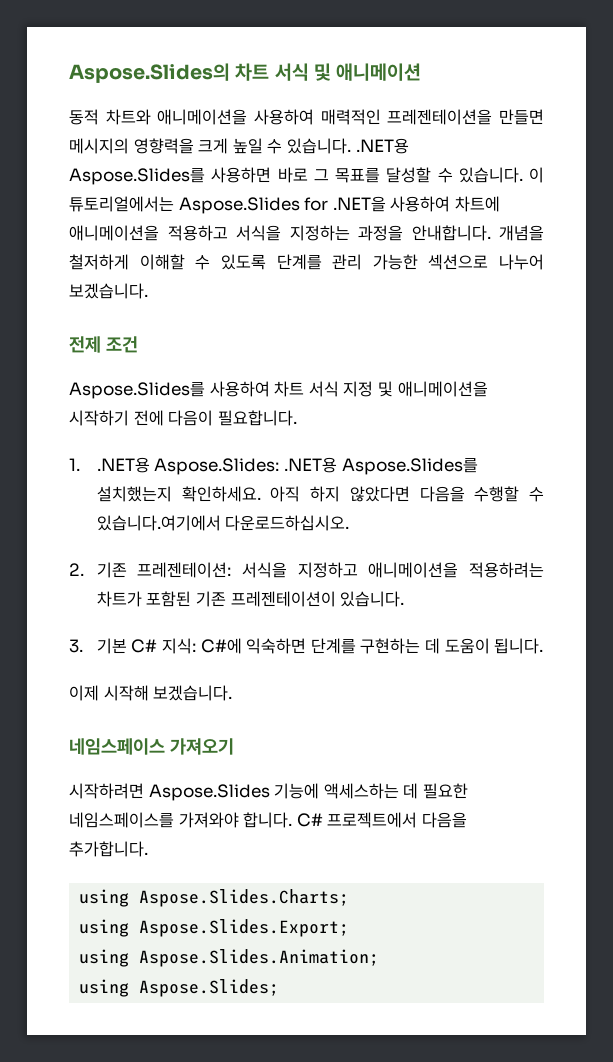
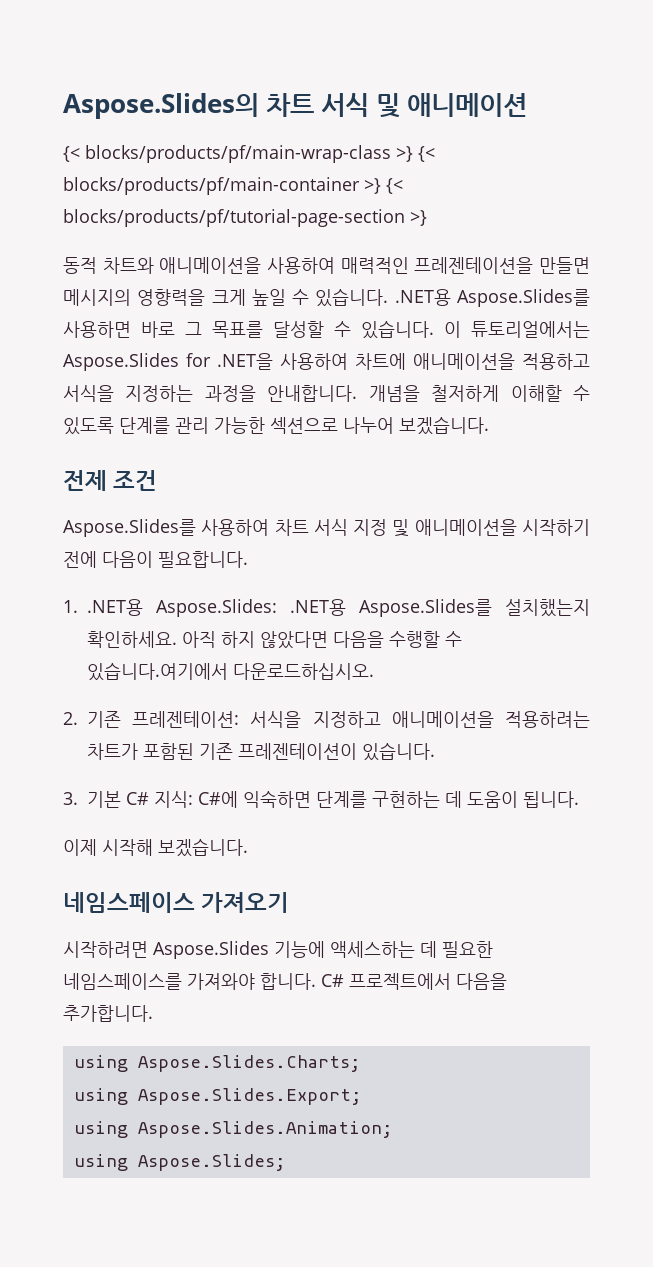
+ {< blocks/products/pf/main-wrap-class >} {< blocks/products/pf/main-container >} {< blocks/products/pf/tutorial-page-section >}

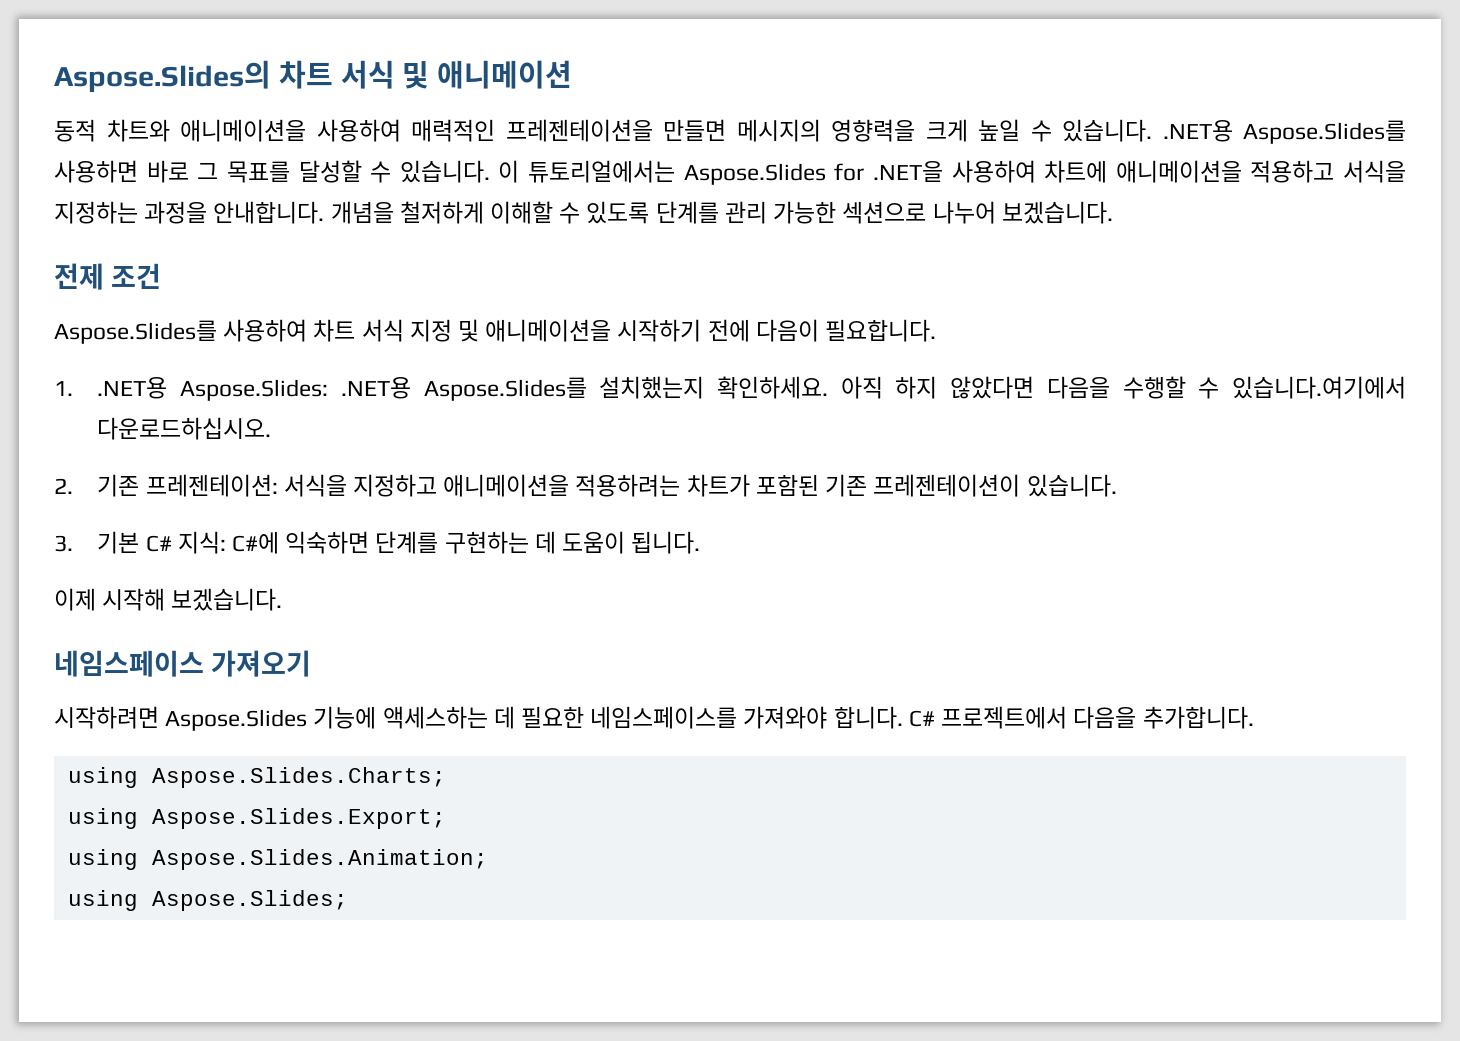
- {< blocks/products/pf/main-wrap-class >} {< blocks/products/pf/main-container >} {< blocks/products/pf/tutorial-page-section >}

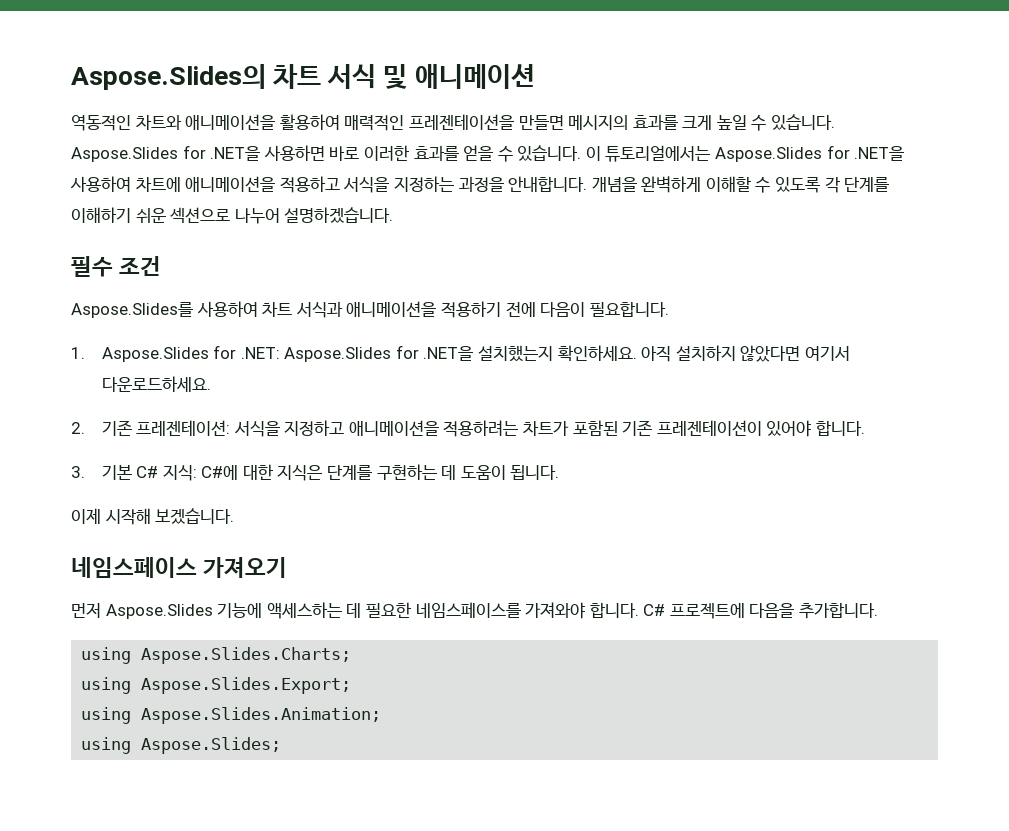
- 동적 차트와 애니메이션을 사용하여 매력적인 프레젠테이션을 만들면 메시지의 영향력을 크게 높일 수 있습니다. .NET용 Aspose.Slides를 사용하면 바로 그 목표를 달성할 수 있습니다.
+ 역동적인 차트와 애니메이션을 활용하여 매력적인 프레젠테이션을 만들면 메시지의 효과를 크게 높일 수 있습니다. Aspose.Slides for .NET을 사용하면 바로 이러한 효과를 얻을 수 있습니다.
- 개념을 철저하게 이해할 수 있도록 단계를 관리 가능한 섹션으로 나누어 보겠습니다.
- 전제 조건
+ 개념을 완벽하게 이해할 수 있도록 각 단계를 이해하기 쉬운 섹션으로 나누어 설명하겠습니다.
+ 필수 조건
- Aspose.Slides를 사용하여 차트 서식 지정 및 애니메이션을 시작하기 전에 다음이 필요합니다.
+ Aspose.Slides를 사용하여 차트 서식과 애니메이션을 적용하기 전에 다음이 필요합니다.
- 1. .NET용 Aspose.Slides: .NET용 Aspose.Slides를 설치했는지 확인하세요. 아직 하지 않았다면 다음을 수행할 수 있습니다.여기에서 다운로드하십시오.
+ 1. Aspose.Slides for .NET: Aspose.Slides for .NET을 설치했는지 확인하세요. 아직 설치하지 않았다면 여기서 다운로드하세요.
- 2. 기존 프레젠테이션: 서식을 지정하고 애니메이션을 적용하려는 차트가 포함된 기존 프레젠테이션이 있습니다.
+ 2. 기존 프레젠테이션: 서식을 지정하고 애니메이션을 적용하려는 차트가 포함된 기존 프레젠테이션이 있어야 합니다.
- 3. 기본 C# 지식: C#에 익숙하면 단계를 구현하는 데 도움이 됩니다.
+ 3. 기본 C# 지식: C#에 대한 지식은 단계를 구현하는 데 도움이 됩니다.
- 시작하려면 Aspose.Slides 기능에 액세스하는 데 필요한 네임스페이스를 가져와야 합니다.
+ 먼저 Aspose.Slides 기능에 액세스하는 데 필요한 네임스페이스를 가져와야 합니다.
- C# 프로젝트에서 다음을 추가합니다.
+ C# 프로젝트에 다음을 추가합니다.

